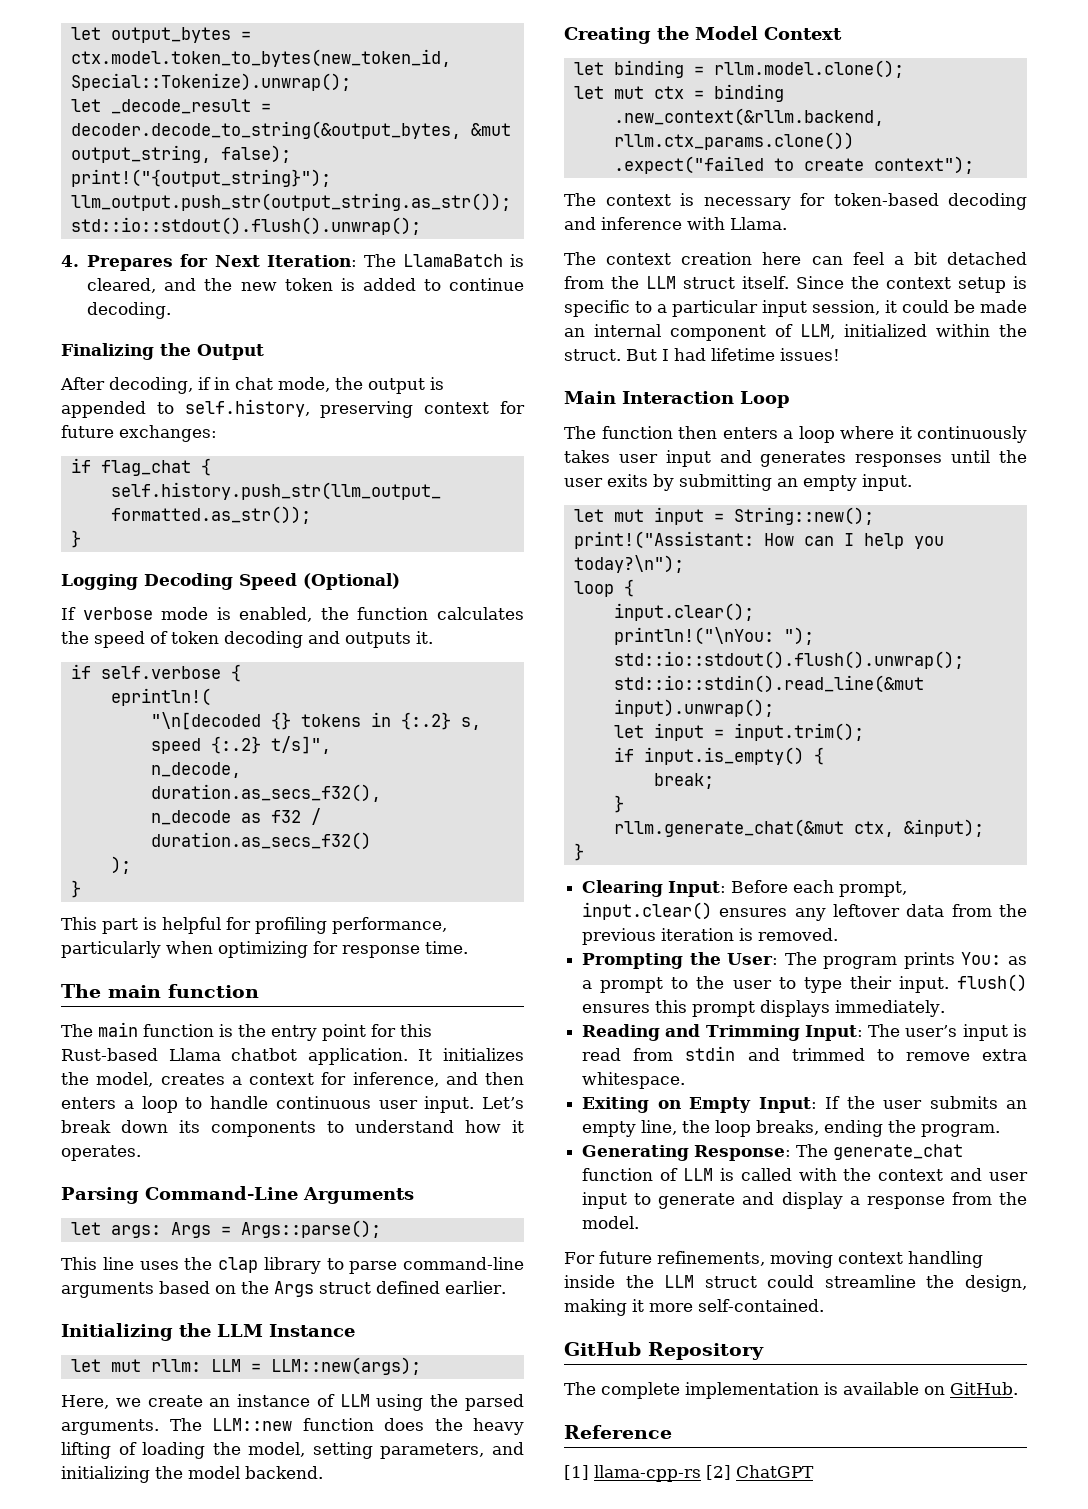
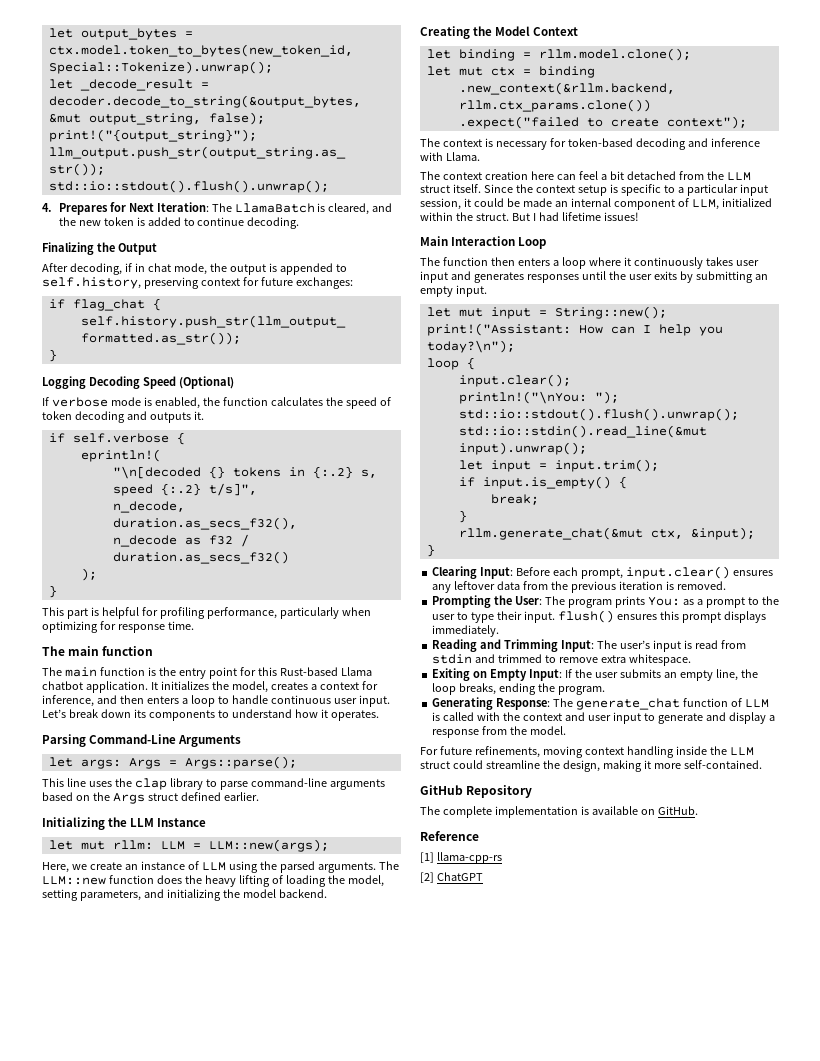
- [1] llama-cpp-rs [2] ChatGPT
+ [1] llama-cpp-rs
+ [2] ChatGPT

